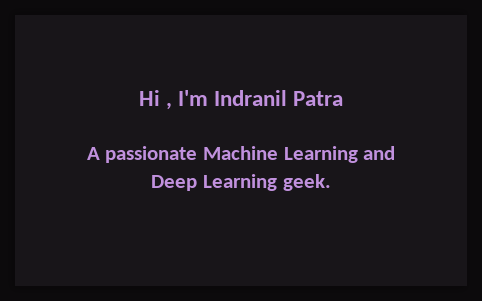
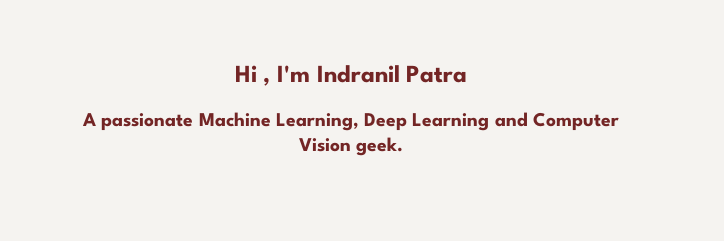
- A passionate Machine Learning and Deep Learning geek.
+ A passionate Machine Learning, Deep Learning and Computer Vision geek.

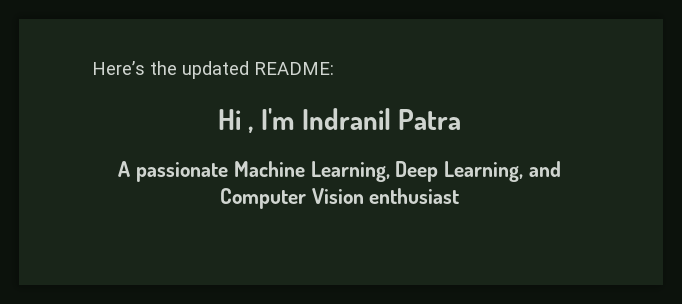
+ Here’s the updated README:
- A passionate Machine Learning, Deep Learning and Computer Vision geek.
+ A passionate Machine Learning, Deep Learning, and Computer Vision enthusiast

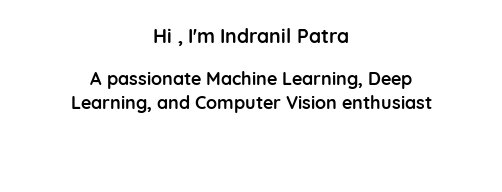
- Here’s the updated README:

